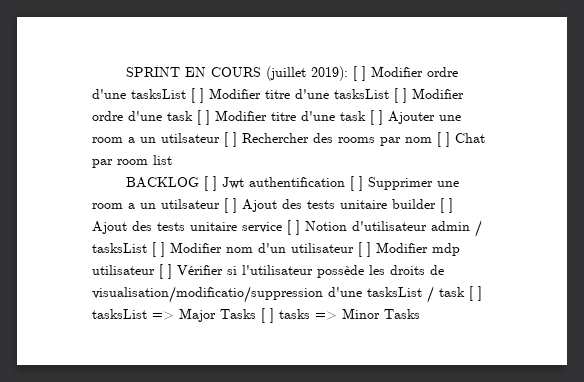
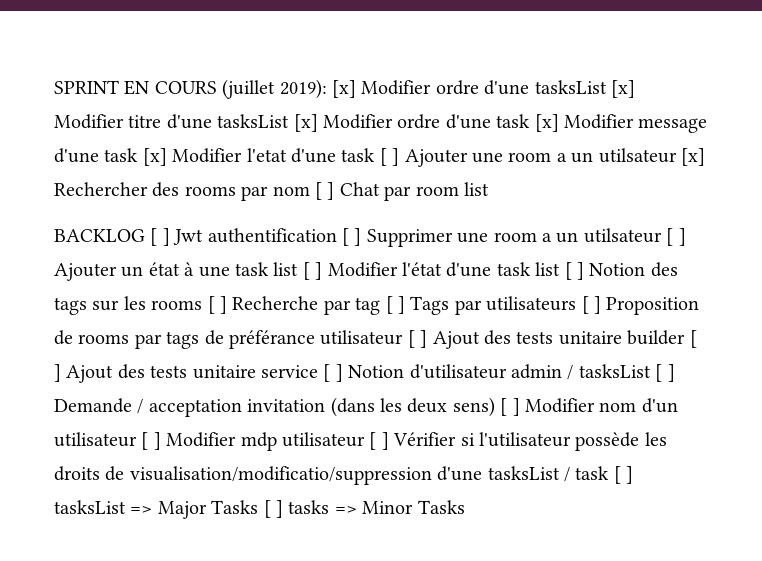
- SPRINT EN COURS (juillet 2019): [ ] Modifier ordre d'une tasksList [ ] Modifier titre d'une tasksList [ ] Modifier ordre d'une task [ ] Modifier titre d'une task [ ] Ajouter une room a un utilsateur [ ] Rechercher des rooms par nom [ ] Chat par room list
+ SPRINT EN COURS (juillet 2019): [x] Modifier ordre d'une tasksList [x] Modifier titre d'une tasksList [x] Modifier ordre d'une task [x] Modifier message d'une task [x] Modifier l'etat d'une task [ ] Ajouter une room a un utilsateur [x] Rechercher des rooms par nom [ ] Chat par room list
- BACKLOG [ ] Jwt authentification [ ] Supprimer une room a un utilsateur [ ] Ajout des tests unitaire builder [ ] Ajout des tests unitaire service [ ] Notion d'utilisateur admin / tasksList [ ] Modifier nom d'un utilisateur [ ] Modifier mdp utilisateur [ ] Vérifier si l'utilisateur possède les droits de visualisation/modificatio/suppression d'une tasksList / task [ ] tasksList => Major Tasks [ ] tasks => Minor Tasks
+ BACKLOG [ ] Jwt authentification [ ] Supprimer une room a un utilsateur [ ] Ajouter un état à une task list [ ] Modifier l'état d'une task list [ ] Notion des tags sur les rooms [ ] Recherche par tag [ ] Tags par utilisateurs [ ] Proposition de rooms par tags de préférance utilisateur [ ] Ajout des tests unitaire builder [ ] Ajout des tests unitaire service [ ] Notion d'utilisateur admin / tasksList [ ] Demande / acceptation invitation (dans les deux sens) [ ] Modifier nom d'un utilisateur [ ] Modifier mdp utilisateur [ ] Vérifier si l'utilisateur possède les droits de visualisation/modificatio/suppression d'une tasksList / task [ ] tasksList => Major Tasks [ ] tasks => Minor Tasks

